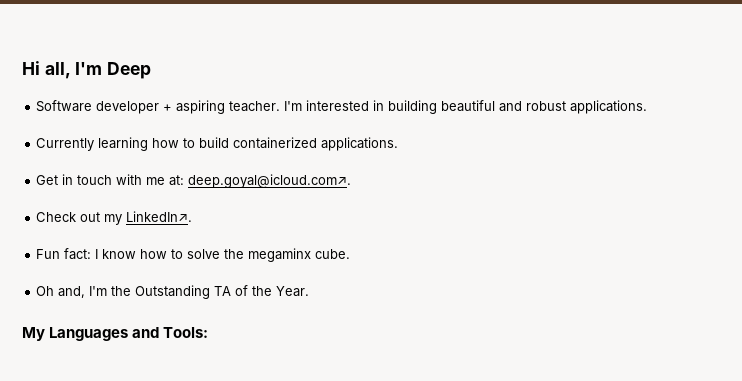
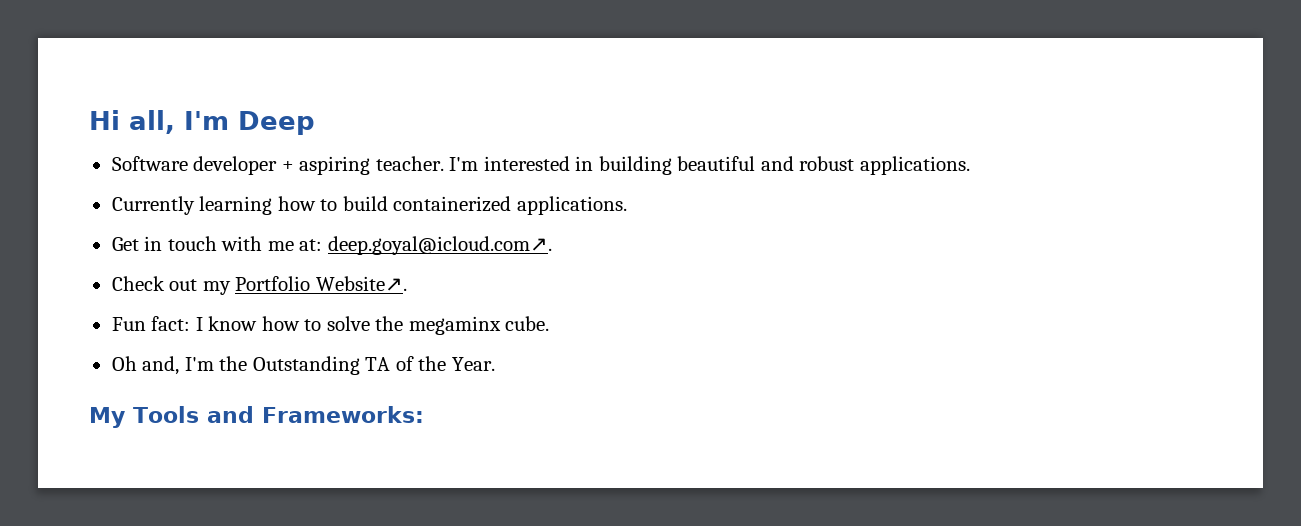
- Check out my LinkedIn↗.
+ Check out my Portfolio Website↗.
- My Languages and Tools:
+ My Tools and Frameworks:

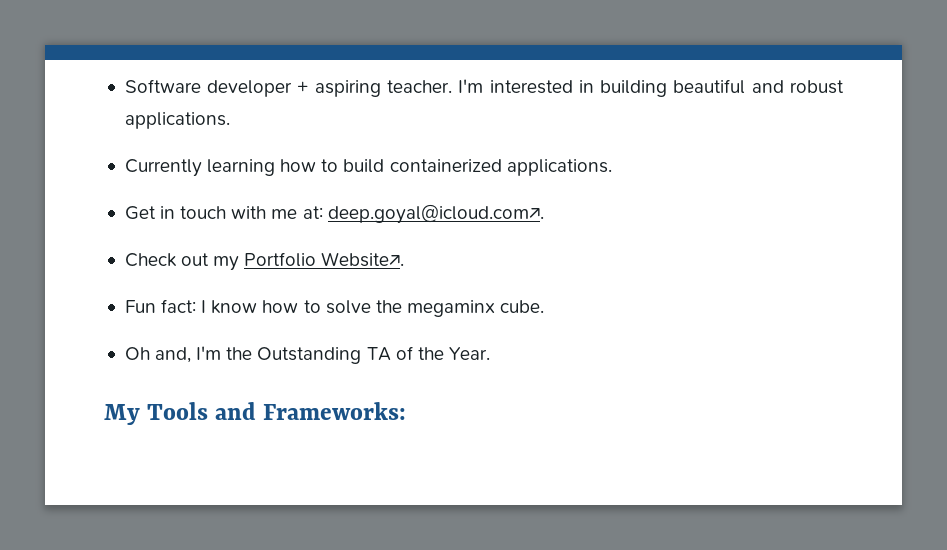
- Hi all, I'm Deep

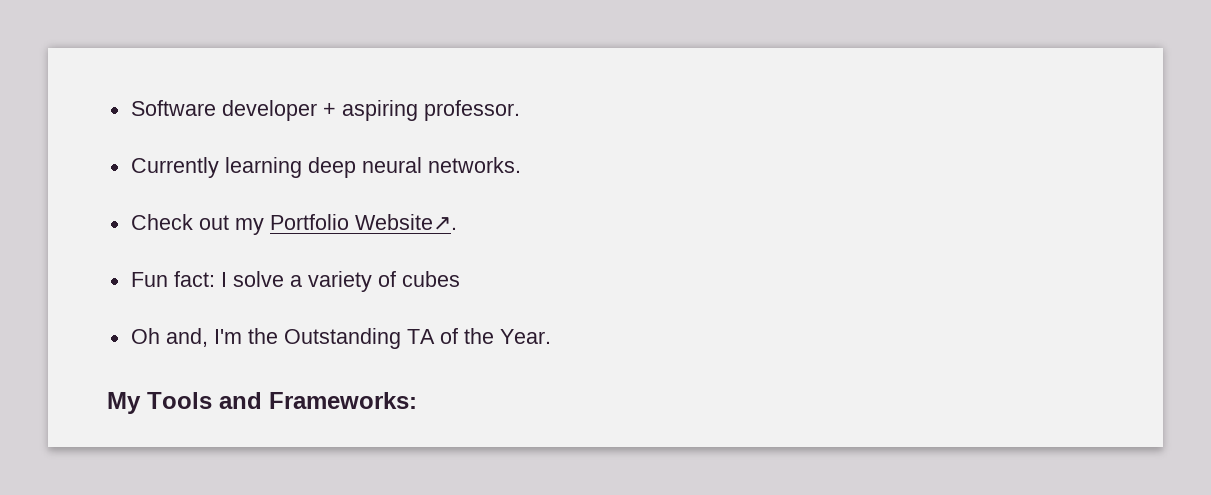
- Software developer + aspiring teacher. I'm interested in building beautiful and robust applications.
- Currently learning how to build containerized applications.
- Get in touch with me at: deep.goyal@icloud.com↗.
+ Software developer + aspiring professor.
+ Currently learning deep neural networks.
- Fun fact: I know how to solve the megaminx cube.
+ Fun fact: I solve a variety of cubes

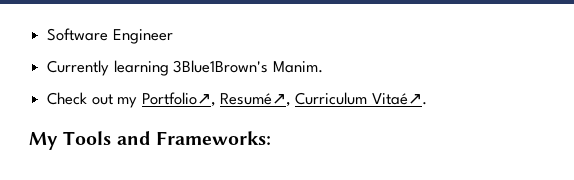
- Software developer + aspiring professor.
+ Software Engineer
- Currently learning deep neural networks.
+ Currently learning 3Blue1Brown's Manim.
- Check out my Portfolio Website↗.
- Fun fact: I solve a variety of cubes
- Oh and, I'm the Outstanding TA of the Year.
+ Check out my Portfolio↗, Resumé↗, Curriculum Vitaé↗.

